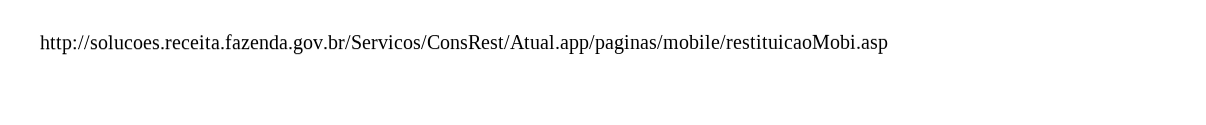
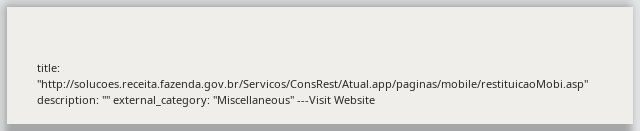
- http://solucoes.receita.fazenda.gov.br/Servicos/ConsRest/Atual.app/paginas/mobile/restituicaoMobi.asp
+ title: "http://solucoes.receita.fazenda.gov.br/Servicos/ConsRest/Atual.app/paginas/mobile/restituicaoMobi.asp" description: "" external_category: "Miscellaneous" ---Visit Website

